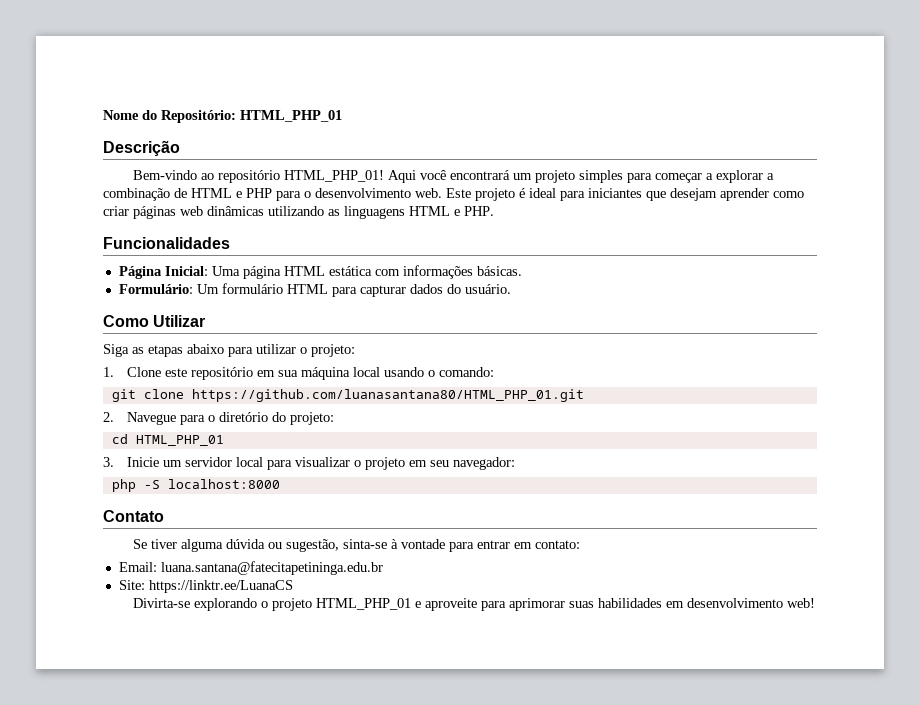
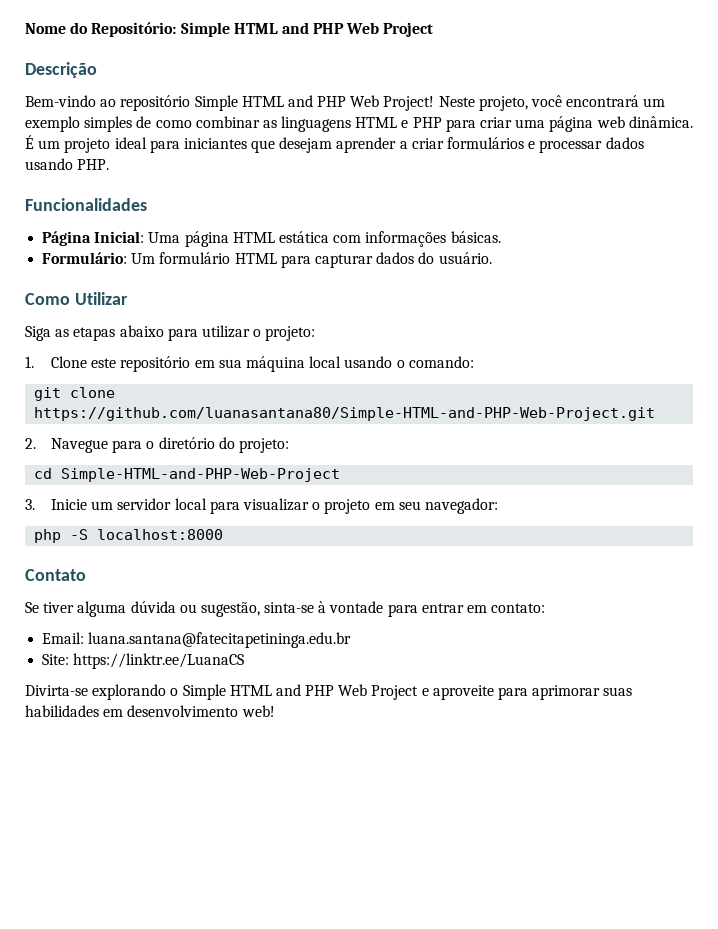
- Nome do Repositório: HTML_PHP_01
+ Nome do Repositório: Simple HTML and PHP Web Project
  Descrição
- Bem-vindo ao repositório HTML_PHP_01! Aqui você encontrará um projeto simples para começar a explorar a combinação de HTML e PHP para o desenvolvimento web. Este projeto é ideal para iniciantes que desejam aprender como criar páginas web dinâmicas utilizando as linguagens HTML e PHP.
+ Bem-vindo ao repositório Simple HTML and PHP Web Project! Neste projeto, você encontrará um exemplo simples de como combinar as linguagens HTML e PHP para criar uma página web dinâmica. É um projeto ideal para iniciantes que desejam aprender a criar formulários e processar dados usando PHP.
- git clone https://github.com/luanasantana80/HTML_PHP_01.git
+ git clone https://github.com/luanasantana80/Simple-HTML-and-PHP-Web-Project.git
- cd HTML_PHP_01
+ cd Simple-HTML-and-PHP-Web-Project
- Divirta-se explorando o projeto HTML_PHP_01 e aproveite para aprimorar suas habilidades em desenvolvimento web!
+ Divirta-se explorando o Simple HTML and PHP Web Project e aproveite para aprimorar suas habilidades em desenvolvimento web!

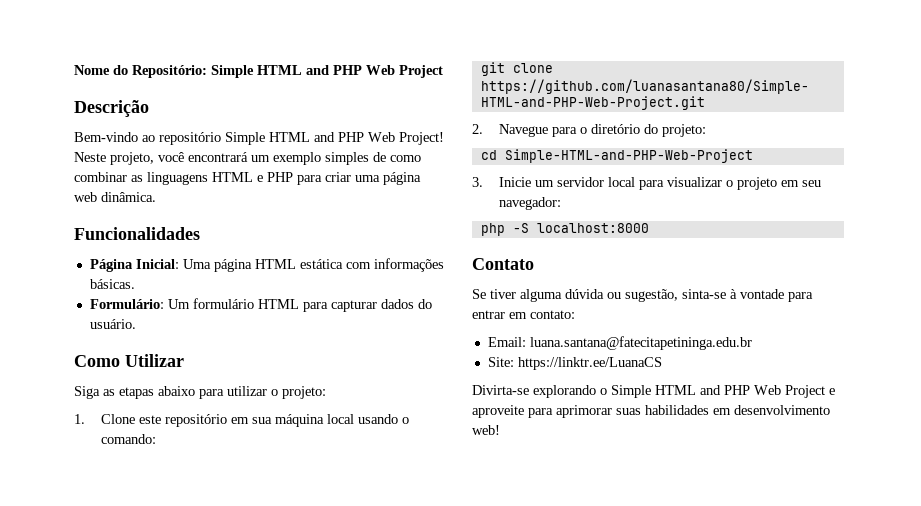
- É um projeto ideal para iniciantes que desejam aprender a criar formulários e processar dados usando PHP.

